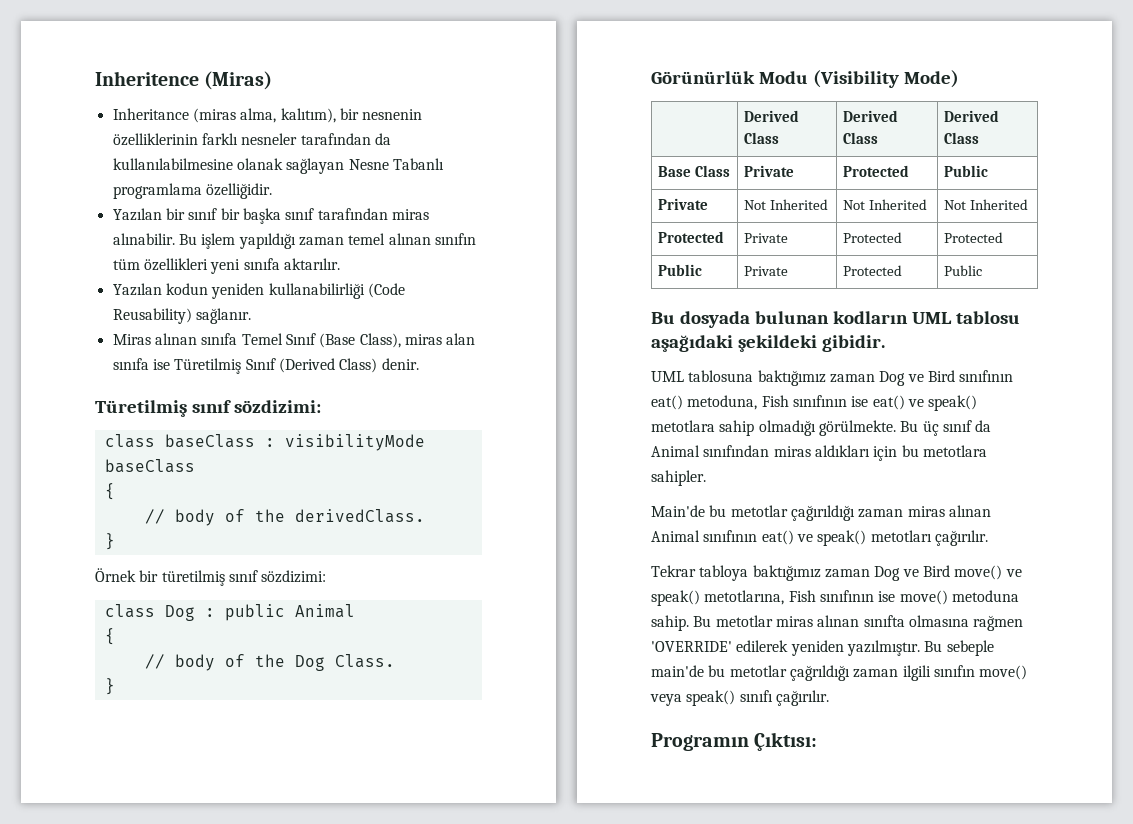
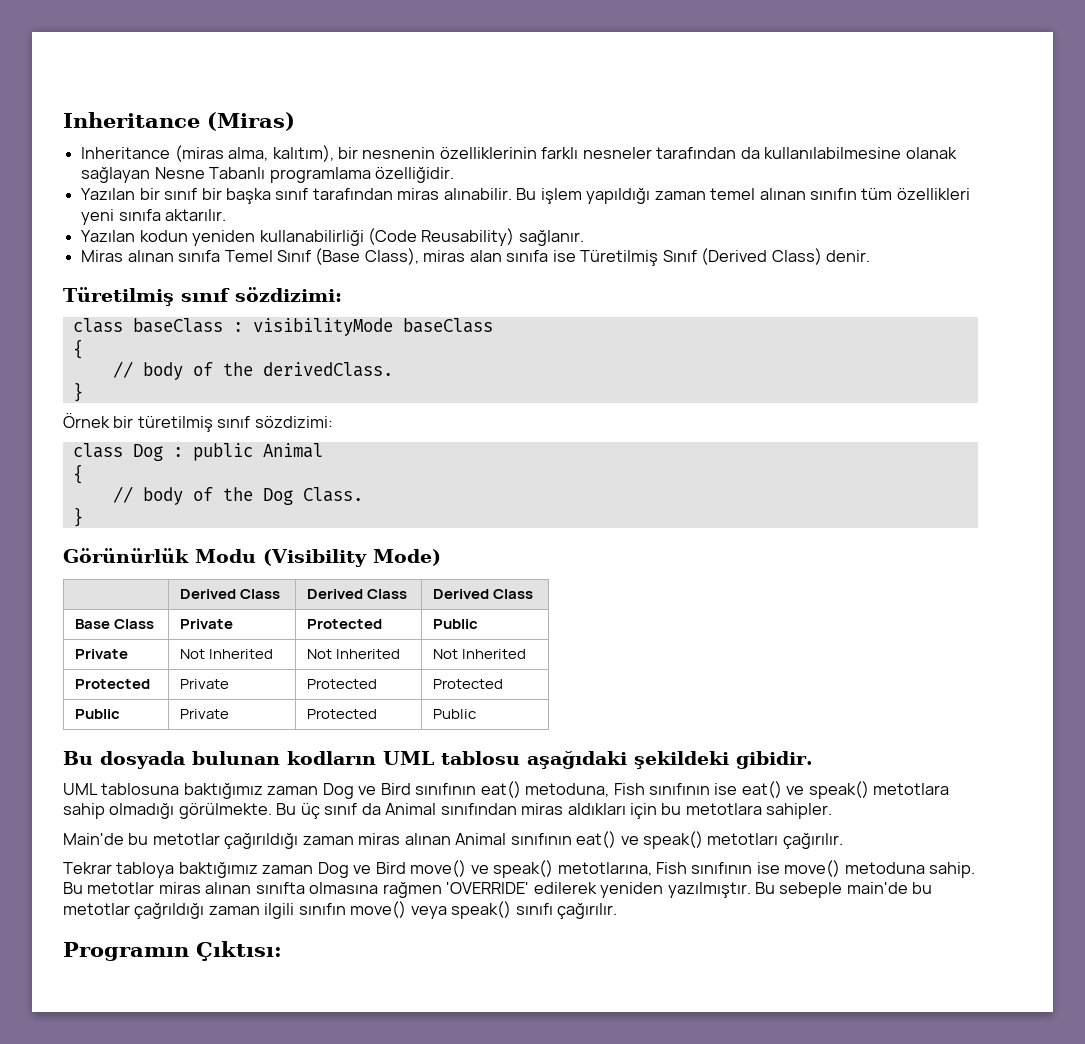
- Inheritence (Miras)
+ Inheritance (Miras)

